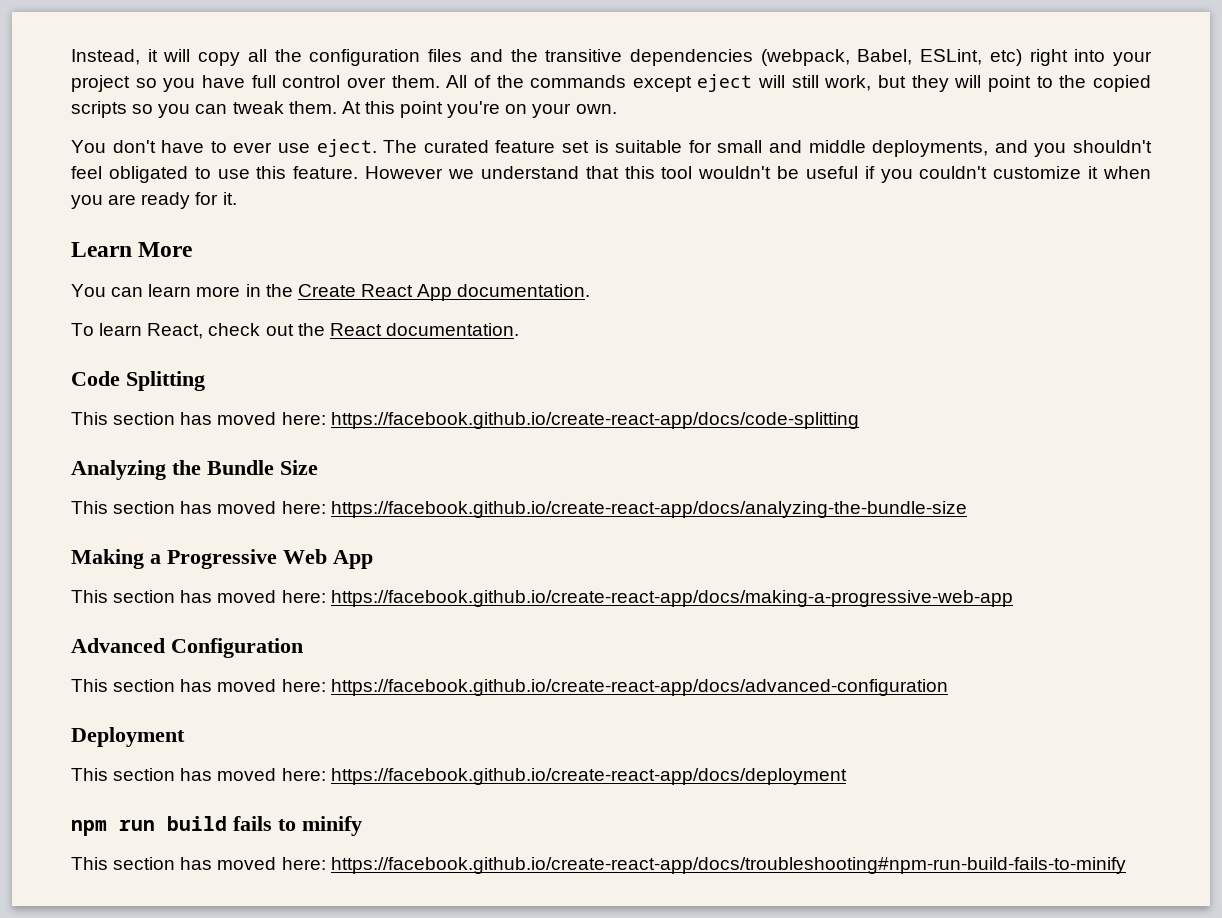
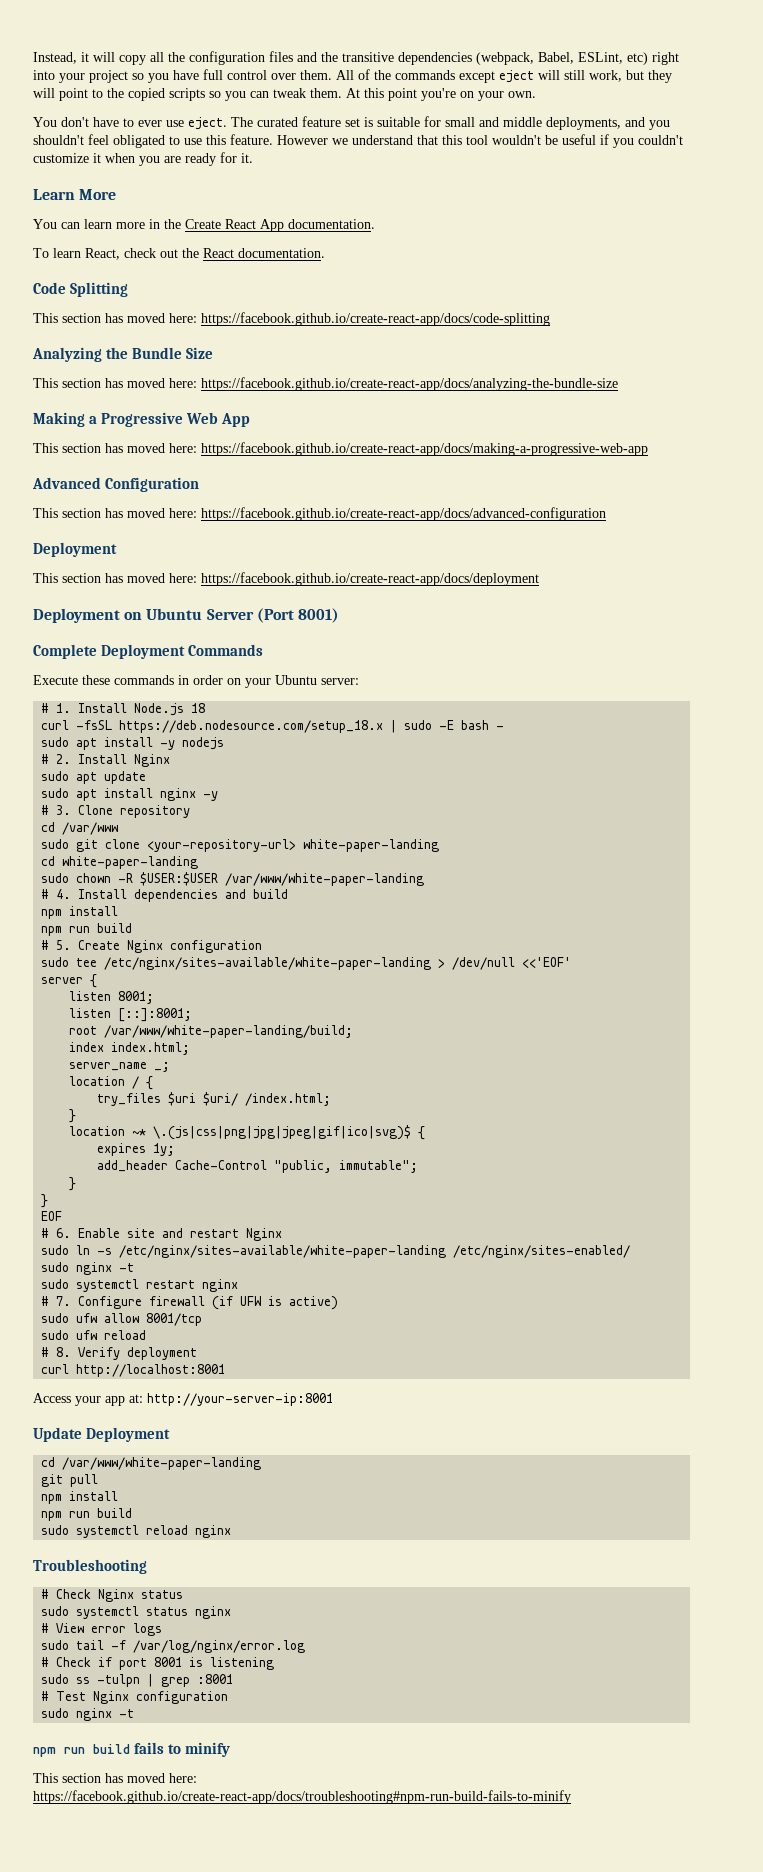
+ Deployment on Ubuntu Server (Port 8001)
+ Complete Deployment Commands
+ Execute these commands in order on your Ubuntu server:
+ # 1. Install Node.js 18
+ curl -fsSL https://deb.nodesource.com/setup_18.x | sudo -E bash -
+ sudo apt install -y nodejs
+ # 2. Install Nginx
+ sudo apt update
+ sudo apt install nginx -y
+ # 3. Clone repository
+ cd /var/www
+ sudo git clone <your-repository-url> white-paper-landing
+ cd white-paper-landing
+ sudo chown -R $USER:$USER /var/www/white-paper-landing
+ # 4. Install dependencies and build
+ npm install
+ npm run build
+ # 5. Create Nginx configuration
+ sudo tee /etc/nginx/sites-available/white-paper-landing > /dev/null <<'EOF'
+ server {
+ listen 8001;
+ listen [::]:8001;
+ root /var/www/white-paper-landing/build;
+ index index.html;
+ server_name _;
+ location / {
+ try_files $uri $uri/ /index.html;
+ }
+ location ~* \.(js|css|png|jpg|jpeg|gif|ico|svg)$ {
+ expires 1y;
+ add_header Cache-Control "public, immutable";
+ }
+ }
+ EOF
+ # 6. Enable site and restart Nginx
+ sudo ln -s /etc/nginx/sites-available/white-paper-landing /etc/nginx/sites-enabled/
+ sudo nginx -t
+ sudo systemctl restart nginx
+ # 7. Configure firewall (if UFW is active)
+ sudo ufw allow 8001/tcp
+ sudo ufw reload
+ # 8. Verify deployment
+ curl http://localhost:8001
+ Access your app at: http://your-server-ip:8001
+ Update Deployment
+ cd /var/www/white-paper-landing
+ git pull
+ npm install
+ npm run build
+ sudo systemctl reload nginx
+ Troubleshooting
+ # Check Nginx status
+ sudo systemctl status nginx
+ # View error logs
+ sudo tail -f /var/log/nginx/error.log
+ # Check if port 8001 is listening
+ sudo ss -tulpn | grep :8001
+ # Test Nginx configuration
+ sudo nginx -t

